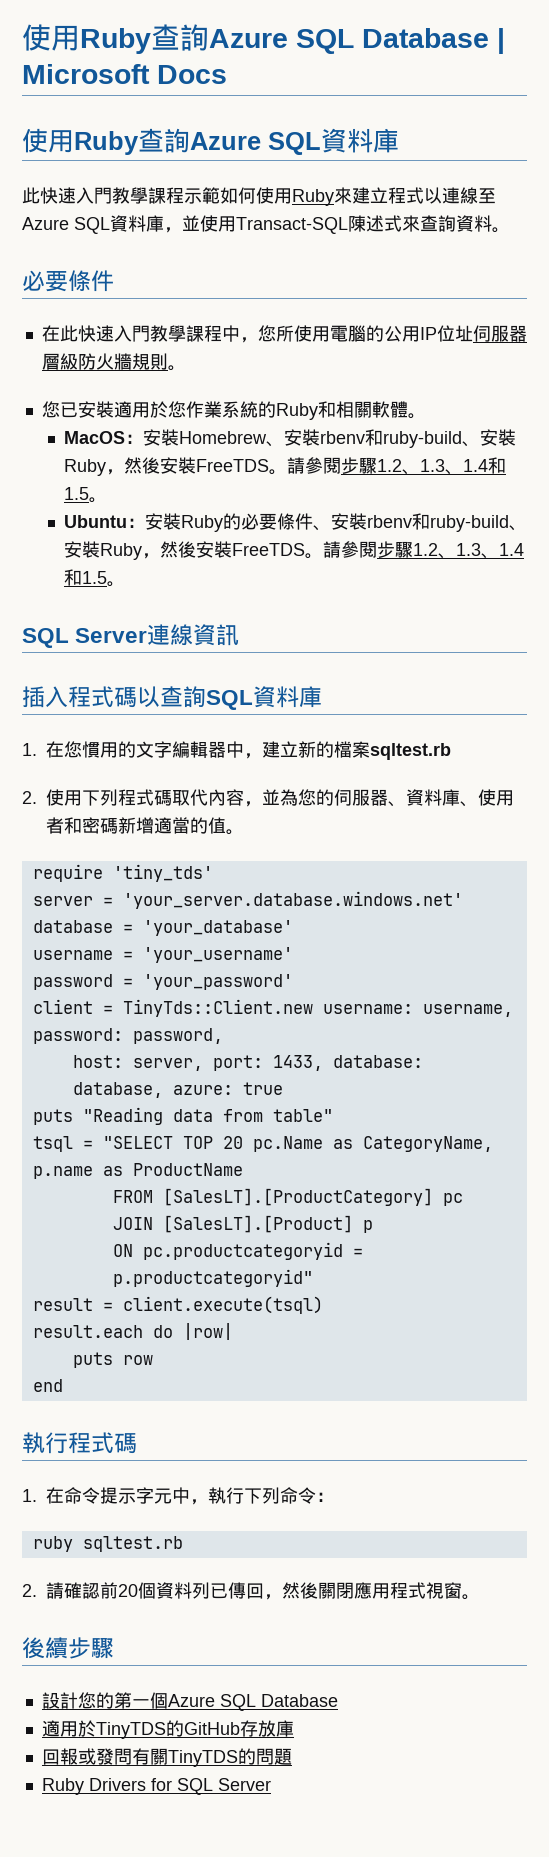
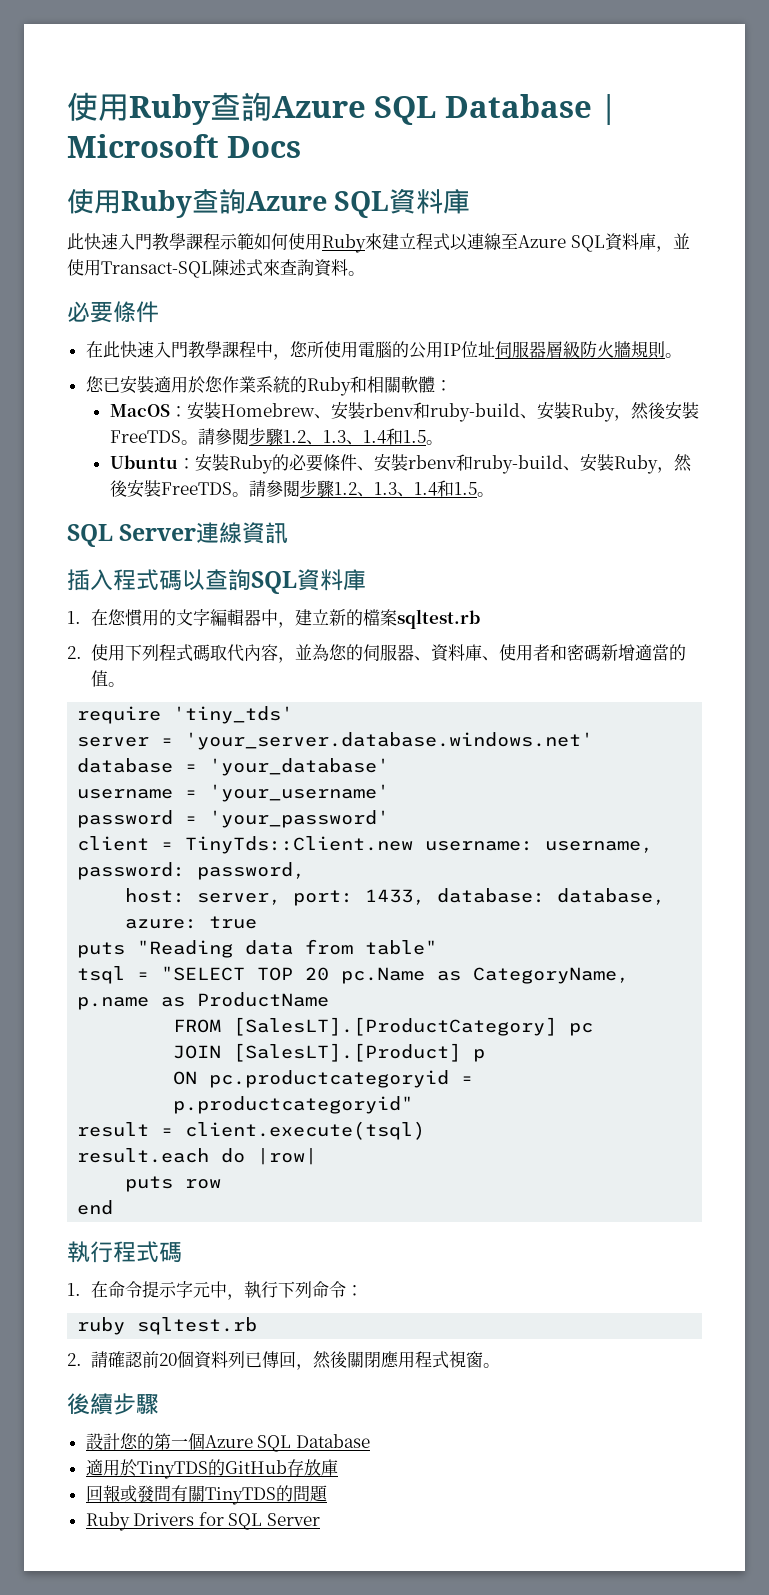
- 您已安裝適用於您作業系統的Ruby和相關軟體。
+ 您已安裝適用於您作業系統的Ruby和相關軟體：

